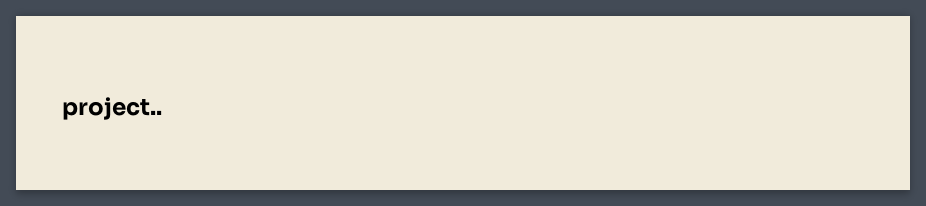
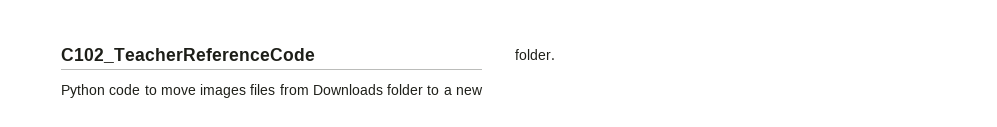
- project..
+ C102_TeacherReferenceCode
+ Python code to move images files from Downloads folder to a new folder.

